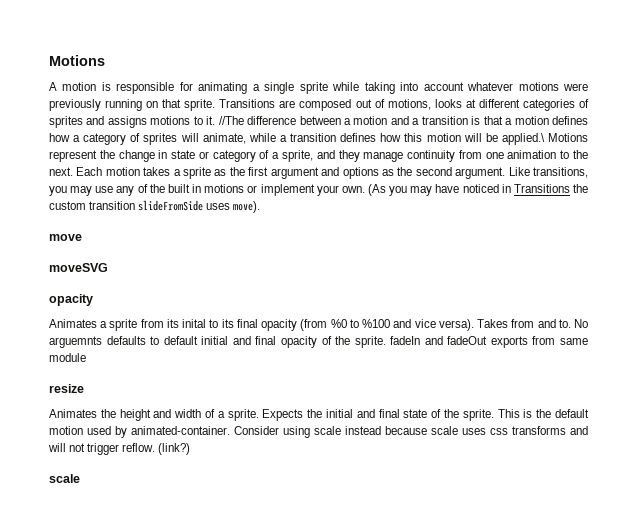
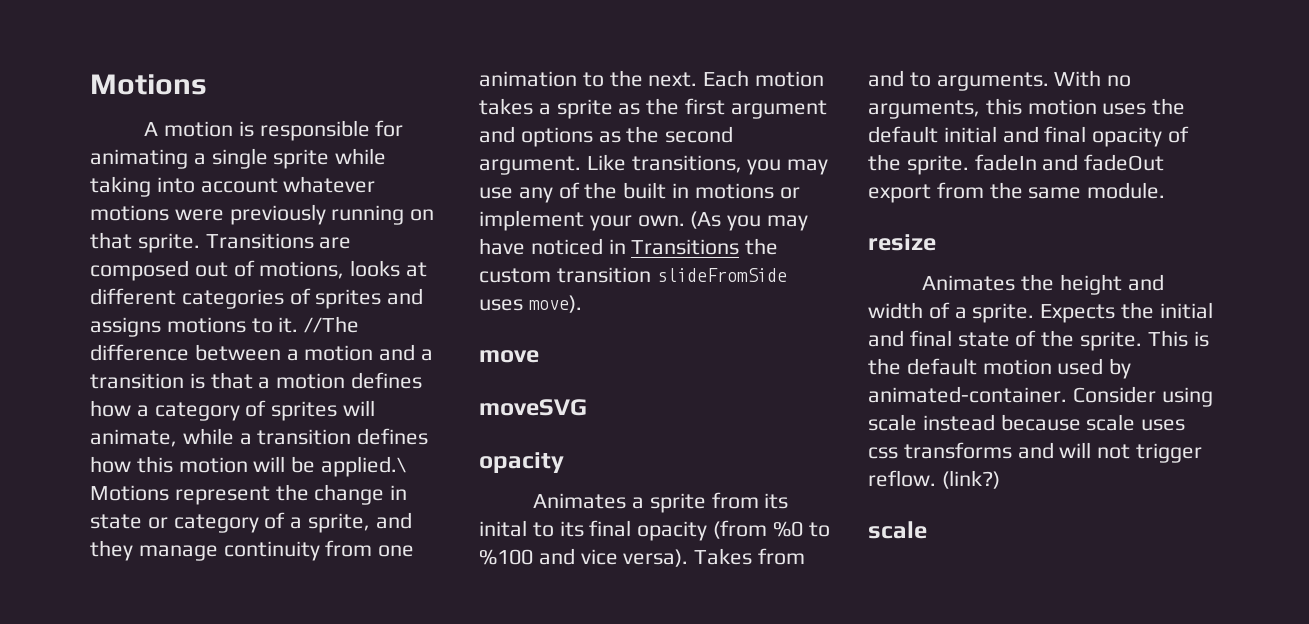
- Takes from and to. No arguemnts defaults to default initial and final opacity of the sprite. fadeIn and fadeOut exports from same module
+ Takes from and to arguments. With no arguments, this motion uses the default initial and final opacity of the sprite. fadeIn and fadeOut export from the same module.

